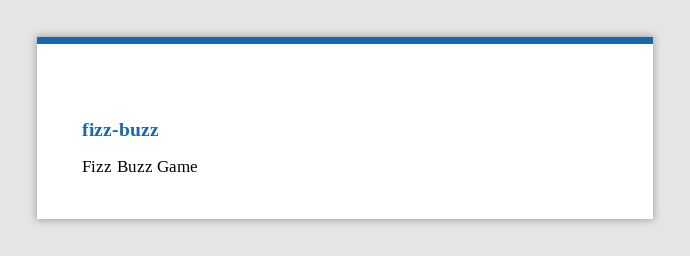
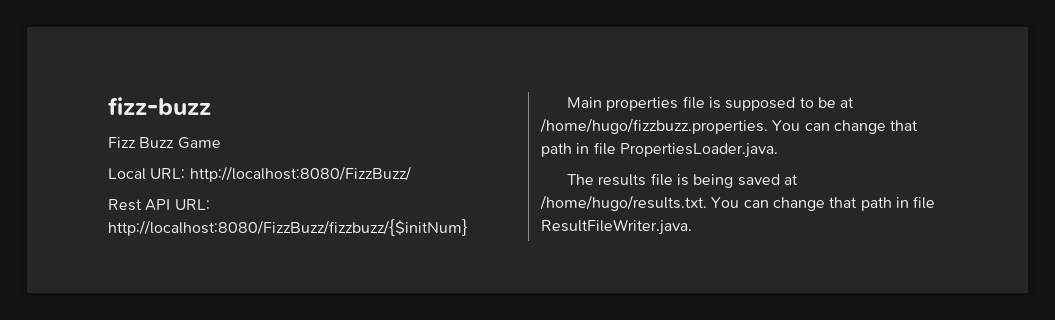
+ Local URL: http://localhost:8080/FizzBuzz/
+ Rest API URL: http://localhost:8080/FizzBuzz/fizzbuzz/{$initNum}
+ Main properties file is supposed to be at /home/hugo/fizzbuzz.properties. You can change that path in file PropertiesLoader.java.
+ The results file is being saved at /home/hugo/results.txt. You can change that path in file ResultFileWriter.java.

